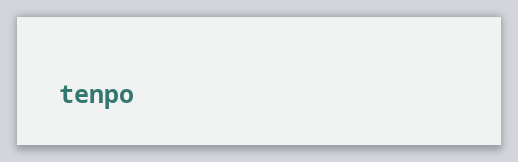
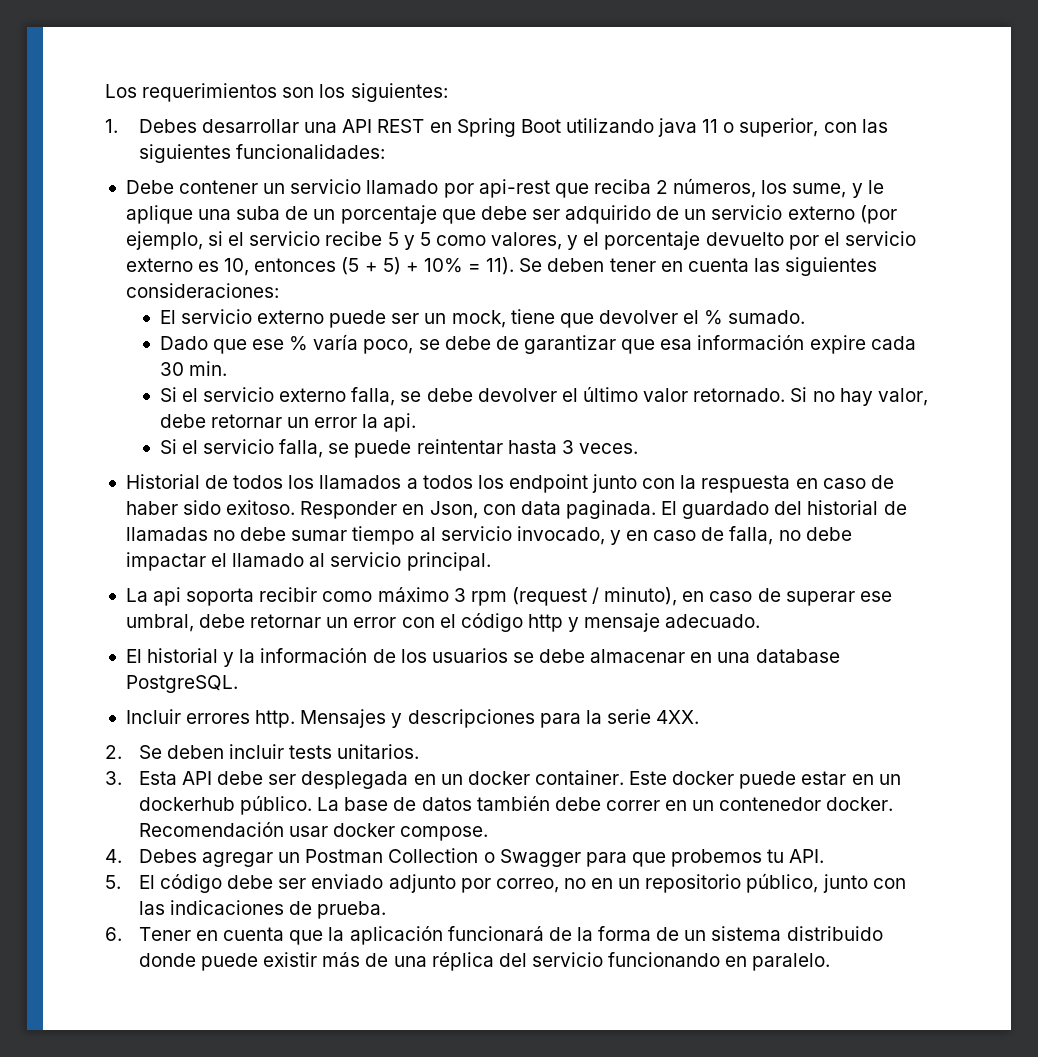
- tenpo
+ Los requerimientos son los siguientes:
+ 1. Debes desarrollar una API REST en Spring Boot utilizando java 11 o superior, con las siguientes funcionalidades:
+ Debe contener un servicio llamado por api-rest que reciba 2 números, los sume, y le aplique una suba de un porcentaje que debe ser adquirido de un servicio externo (por ejemplo, si el servicio recibe 5 y 5 como valores, y el porcentaje devuelto por el servicio externo es 10, entonces (5 + 5) + 10% = 11). Se deben tener en cuenta las siguientes consideraciones:
+ El servicio externo puede ser un mock, tiene que devolver el % sumado.
+ Dado que ese % varía poco, se debe de garantizar que esa información expire cada 30 min.
+ Si el servicio externo falla, se debe devolver el último valor retornado. Si no hay valor, debe retornar un error la api.
+ Si el servicio falla, se puede reintentar hasta 3 veces.
+ Historial de todos los llamados a todos los endpoint junto con la respuesta en caso de haber sido exitoso. Responder en Json, con data paginada. El guardado del historial de llamadas no debe sumar tiempo al servicio invocado, y en caso de falla, no debe impactar el llamado al servicio principal.
+ La api soporta recibir como máximo 3 rpm (request / minuto), en caso de superar ese umbral, debe retornar un error con el código http y mensaje adecuado.
+ El historial y la información de los usuarios se debe almacenar en una database PostgreSQL.
+ Incluir errores http. Mensajes y descripciones para la serie 4XX.
+ 2. Se deben incluir tests unitarios.
+ 3. Esta API debe ser desplegada en un docker container. Este docker puede estar en un dockerhub público. La base de datos también debe correr en un contenedor docker. Recomendación usar docker compose.
+ 4. Debes agregar un Postman Collection o Swagger para que probemos tu API.
+ 5. El código debe ser enviado adjunto por correo, no en un repositorio público, junto con las indicaciones de prueba.
+ 6. Tener en cuenta que la aplicación funcionará de la forma de un sistema distribuido donde puede existir más de una réplica del servicio funcionando en paralelo.

